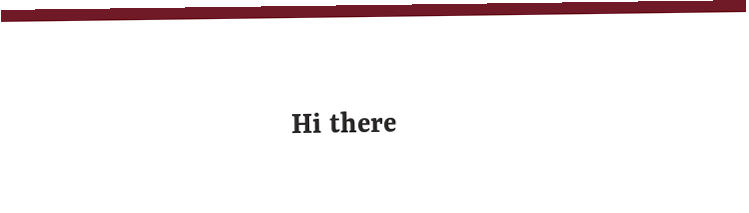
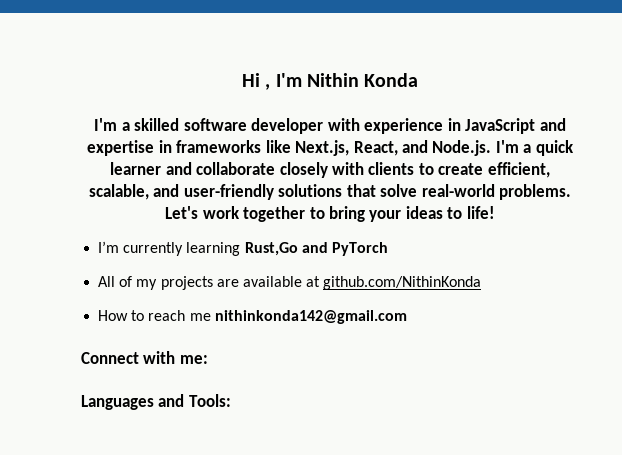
- Hi there
+ Hi , I'm Nithin Konda
+ I'm a skilled software developer with experience in JavaScript and expertise in frameworks like Next.js, React, and Node.js. I'm a quick learner and collaborate closely with clients to create efficient, scalable, and user-friendly solutions that solve real-world problems. Let's work together to bring your ideas to life!
+ I’m currently learning Rust,Go and PyTorch
+ All of my projects are available at github.com/NithinKonda
+ How to reach me nithinkonda142@gmail.com
+ Connect with me:
+ Languages and Tools:

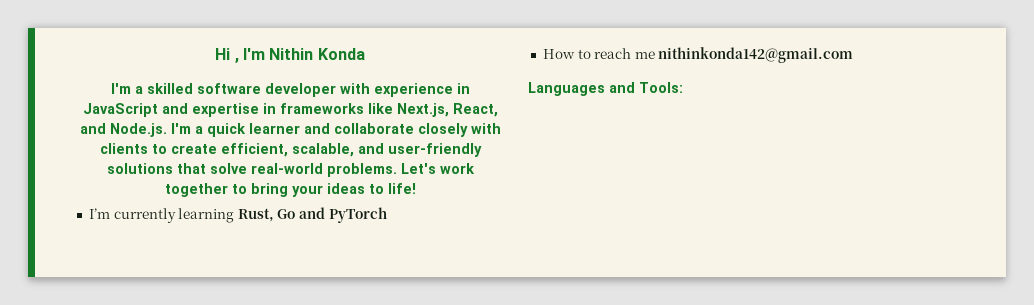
- I’m currently learning Rust,Go and PyTorch
+ I’m currently learning Rust, Go and PyTorch
- All of my projects are available at github.com/NithinKonda
- Connect with me:

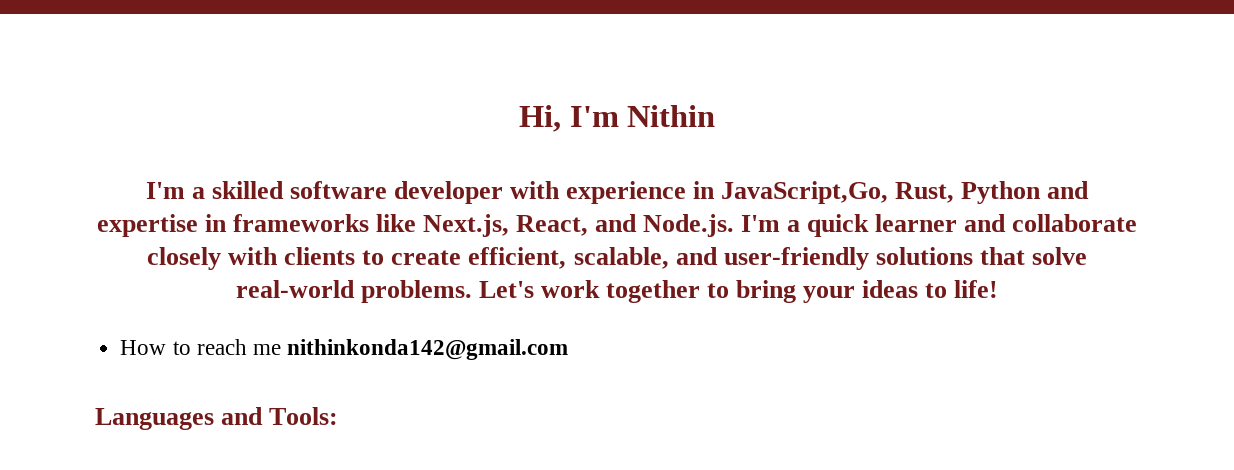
- Hi , I'm Nithin Konda
+ Hi, I'm Nithin
- I'm a skilled software developer with experience in JavaScript and expertise in frameworks like Next.js, React, and Node.js. I'm a quick learner and collaborate closely with clients to create efficient, scalable, and user-friendly solutions that solve real-world problems.
+ I'm a skilled software developer with experience in JavaScript,Go, Rust, Python and expertise in frameworks like Next.js, React, and Node.js. I'm a quick learner and collaborate closely with clients to create efficient, scalable, and user-friendly solutions that solve real-world problems.
- I’m currently learning Rust, Go and PyTorch

